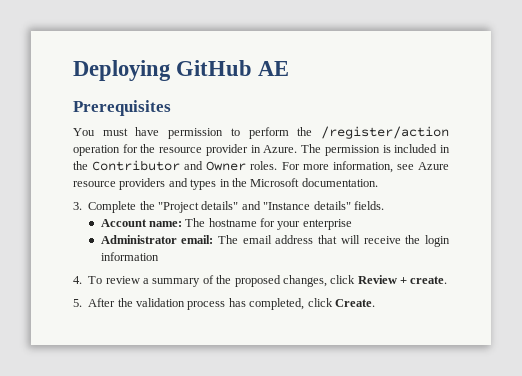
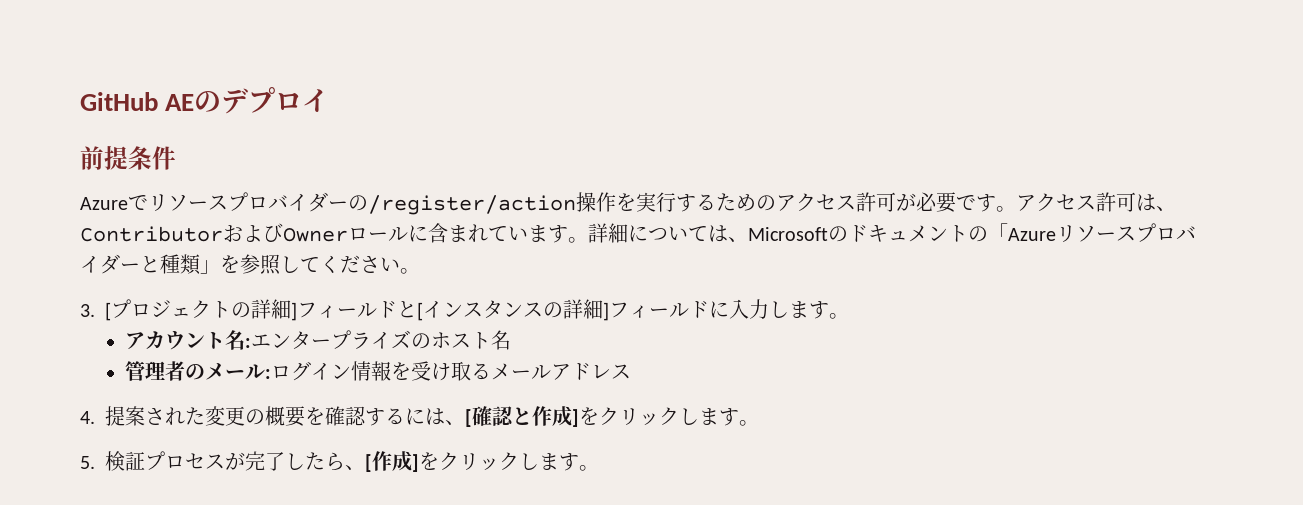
- Deploying GitHub AE
- Prerequisites
- You must have permission to perform the /register/action operation for the resource provider in Azure. The permission is included in the Contributor and Owner roles. For more information, see Azure resource providers and types in the Microsoft documentation.
- 3. Complete the "Project details" and "Instance details" fields.
- Account name: The hostname for your enterprise
- Administrator email: The email address that will receive the login information
- 4. To review a summary of the proposed changes, click Review + create.
- 5. After the validation process has completed, click Create.
+ GitHub AEのデプロイ
+ 前提条件
+ Azureでリソースプロバイダーの/register/action操作を実行するためのアクセス許可が必要です。アクセス許可は、ContributorおよびOwnerロールに含まれています。詳細については、Microsoftのドキュメントの「Azureリソースプロバイダーと種類」を参照してください。
+ 3. [プロジェクトの詳細]フィールドと[インスタンスの詳細]フィールドに入力します。
+ アカウント名:エンタープライズのホスト名
+ 管理者のメール:ログイン情報を受け取るメールアドレス
+ 4.提案された変更の概要を確認するには、[確認と作成]をクリックします。
+ 5.検証プロセスが完了したら、[作成]をクリックします。

